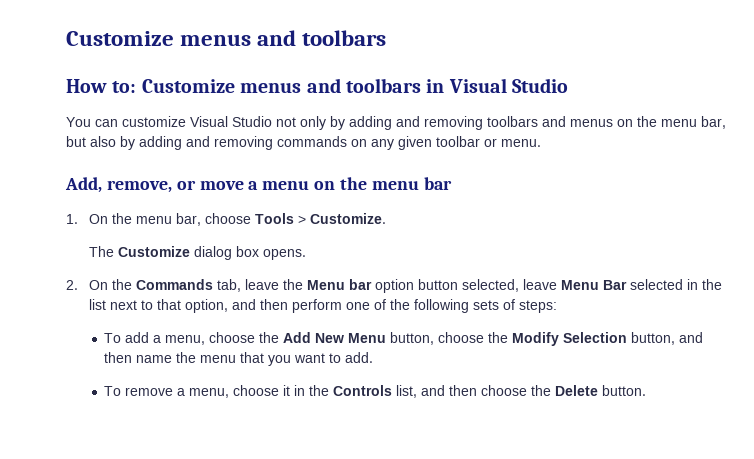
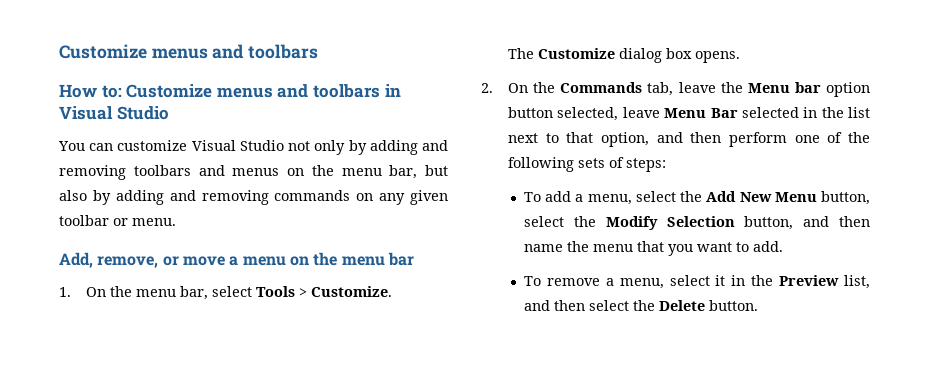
- 1. On the menu bar, choose Tools > Customize.
+ 1. On the menu bar, select Tools > Customize.
- To add a menu, choose the Add New Menu button, choose the Modify Selection button, and then name the menu that you want to add.
+ To add a menu, select the Add New Menu button, select the Modify Selection button, and then name the menu that you want to add.
- To remove a menu, choose it in the Controls list, and then choose the Delete button.
+ To remove a menu, select it in the Preview list, and then select the Delete button.

